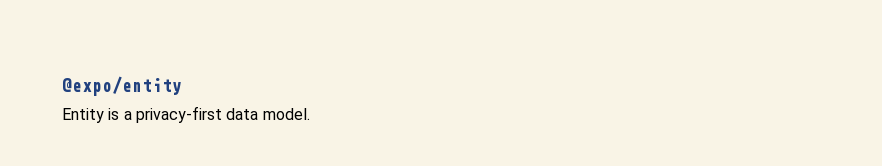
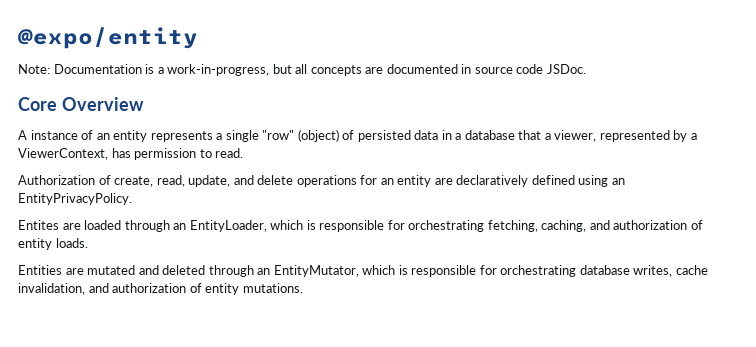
- Entity is a privacy-first data model.
+ Note: Documentation is a work-in-progress, but all concepts are documented in source code JSDoc.
+ Core Overview
+ A instance of an entity represents a single "row" (object) of persisted data in a database that a viewer, represented by a ViewerContext, has permission to read.
+ Authorization of create, read, update, and delete operations for an entity are declaratively defined using an EntityPrivacyPolicy.
+ Entites are loaded through an EntityLoader, which is responsible for orchestrating fetching, caching, and authorization of entity loads.
+ Entities are mutated and deleted through an EntityMutator, which is responsible for orchestrating database writes, cache invalidation, and authorization of entity mutations.

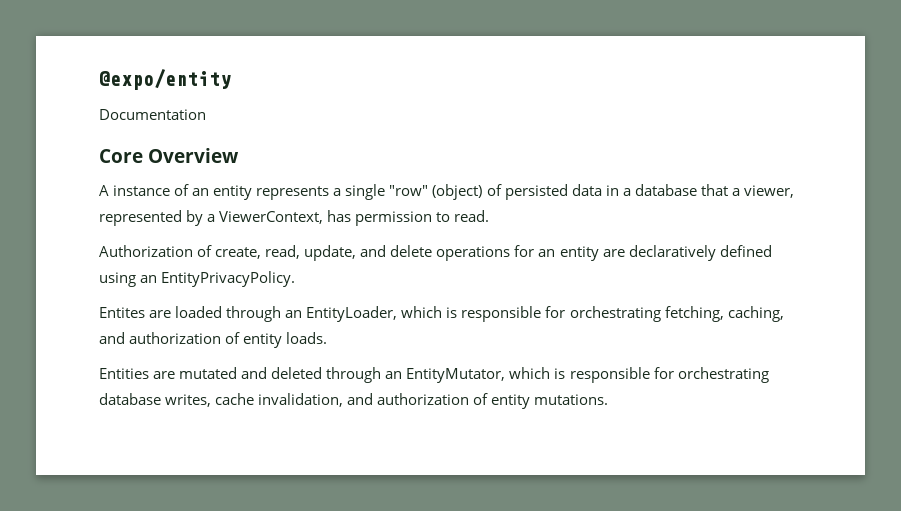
- Note: Documentation is a work-in-progress, but all concepts are documented in source code JSDoc.
+ Documentation

